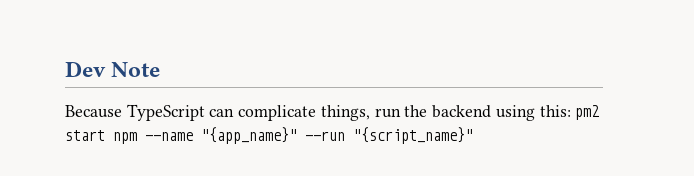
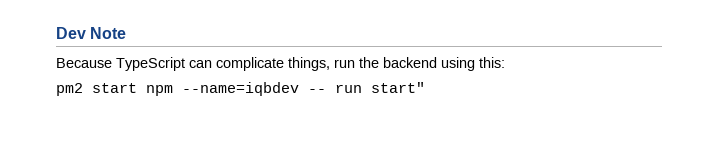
- Because TypeScript can complicate things, run the backend using this: pm2 start npm --name "{app_name}" --run "{script_name}"
+ Because TypeScript can complicate things, run the backend using this:
+ pm2 start npm --name=iqbdev -- run start"

